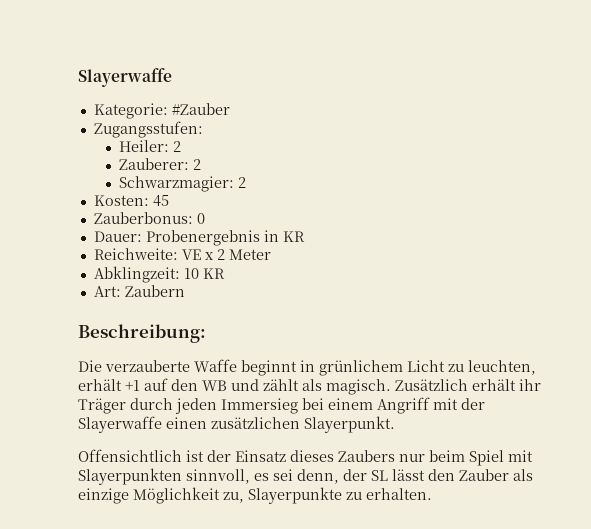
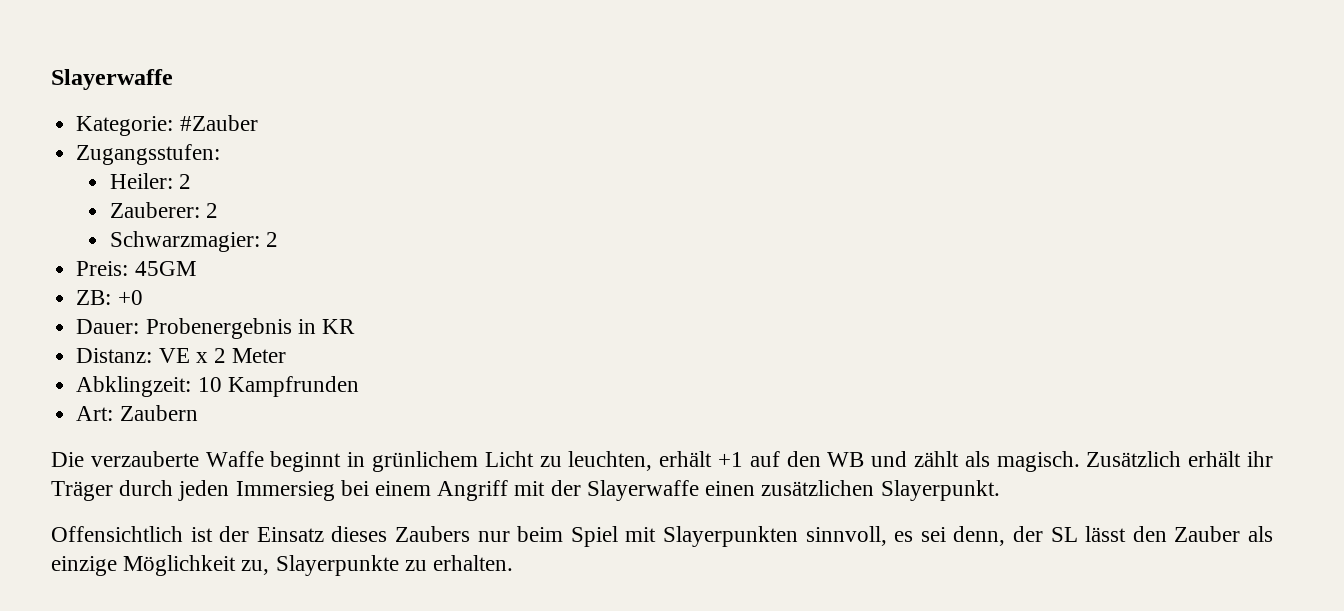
- Kosten: 45
- Zauberbonus: 0
+ Preis: 45GM
+ ZB: +0
- Reichweite: VE x 2 Meter
+ Distanz: VE x 2 Meter
- Abklingzeit: 10 KR
+ Abklingzeit: 10 Kampfrunden
- Beschreibung:

